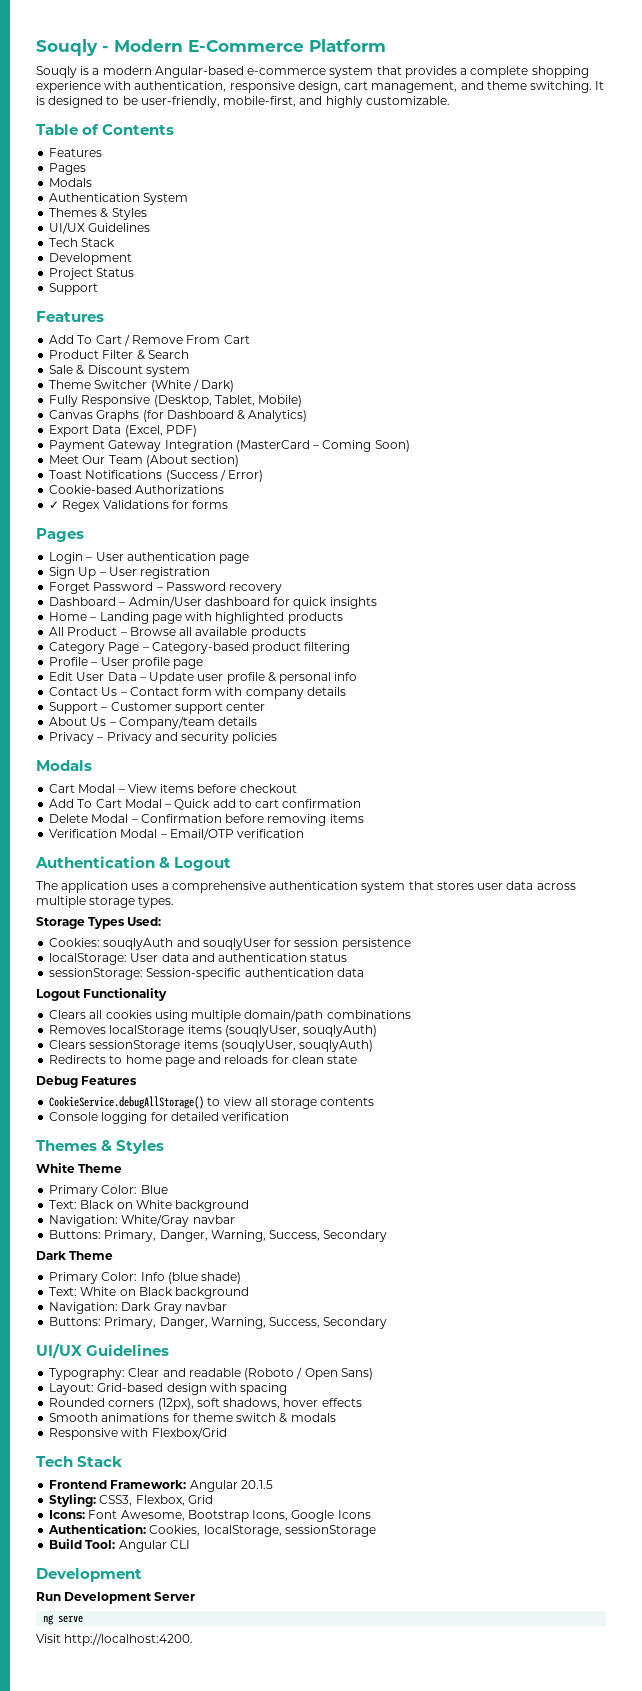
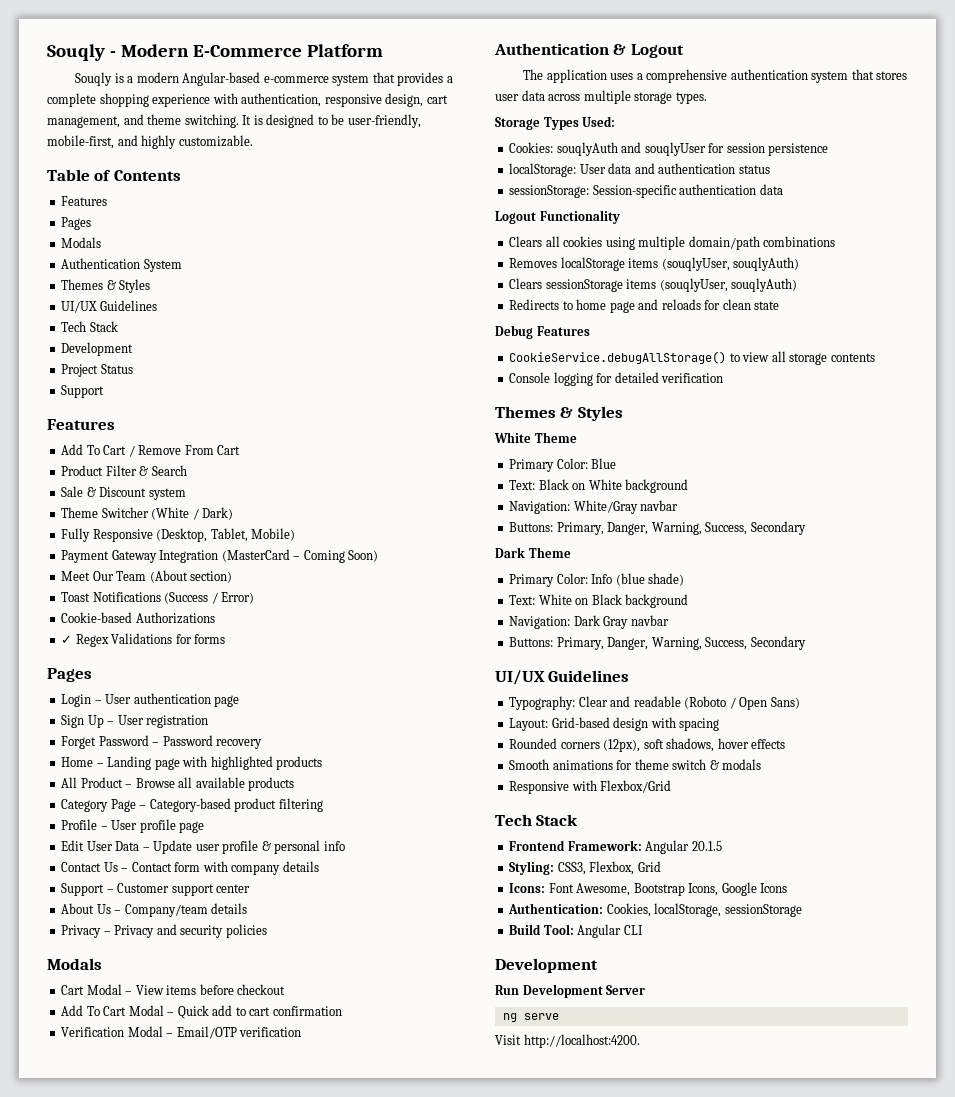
- Canvas Graphs (for Dashboard & Analytics)
- Export Data (Excel, PDF)
- Dashboard – Admin/User dashboard for quick insights
- Delete Modal – Confirmation before removing items

